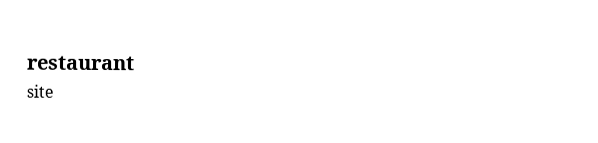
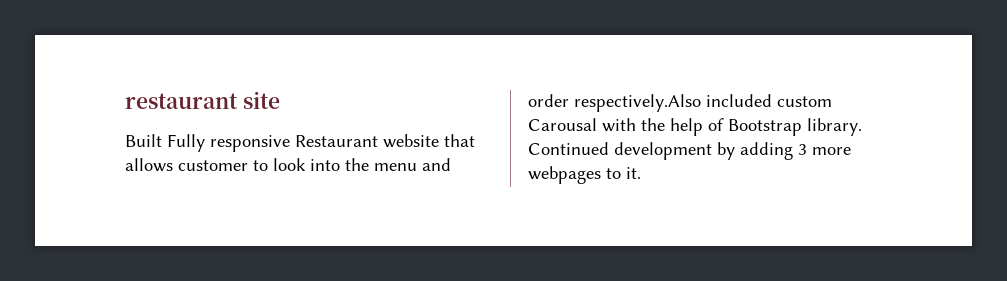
- restaurant
- site
+ restaurant site
+ Built Fully responsive Restaurant website that allows customer to look into the menu and order respectively.Also included custom Carousal with the help of Bootstrap library. Continued development by adding 3 more webpages to it.

